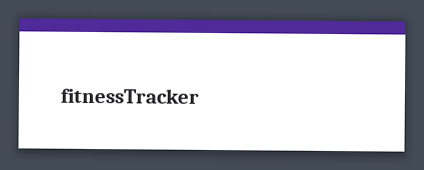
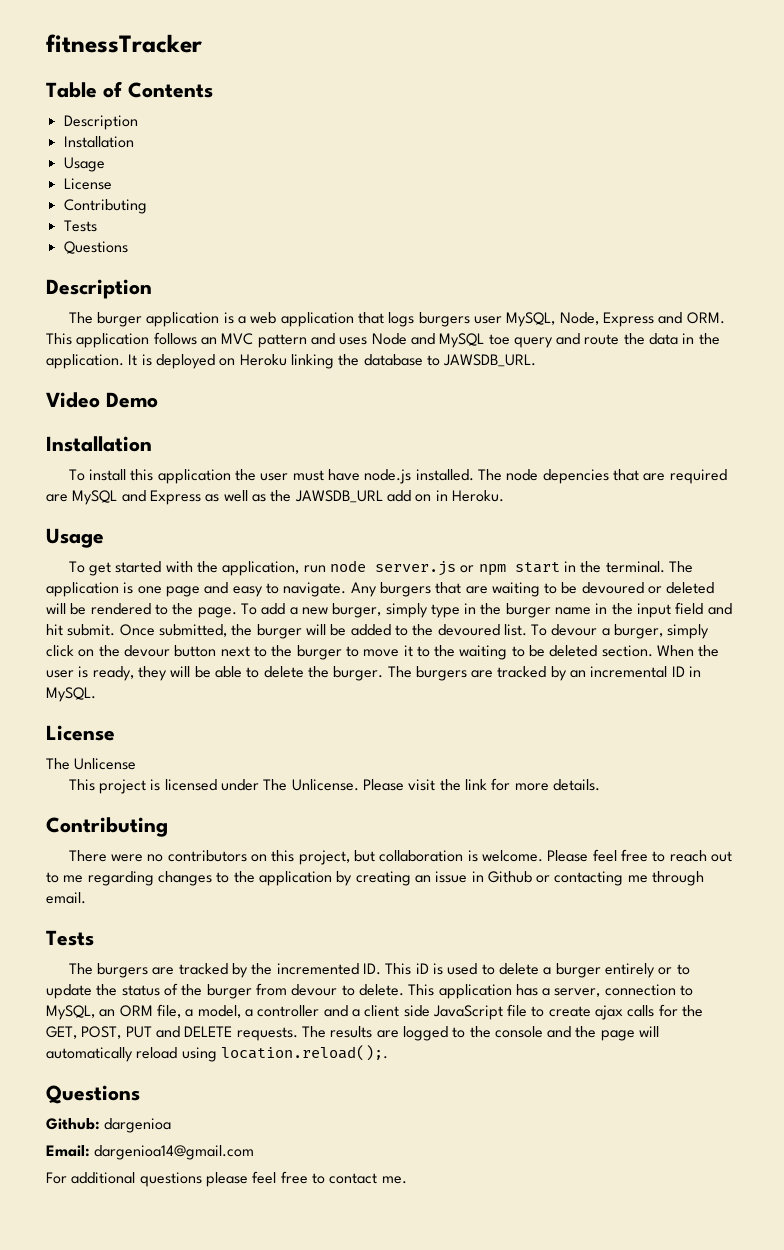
+ Table of Contents
+ Description
+ Installation
+ Usage
+ License
+ Contributing
+ Tests
+ Questions
+ Description
+ The burger application is a web application that logs burgers user MySQL, Node, Express and ORM. This application follows an MVC pattern and uses Node and MySQL toe query and route the data in the application. It is deployed on Heroku linking the database to JAWSDB_URL.
+ Video Demo
+ Installation
+ To install this application the user must have node.js installed. The node depencies that are required are MySQL and Express as well as the JAWSDB_URL add on in Heroku.
+ Usage
+ To get started with the application, run node server.js or npm start in the terminal. The application is one page and easy to navigate. Any burgers that are waiting to be devoured or deleted will be rendered to the page. To add a new burger, simply type in the burger name in the input field and hit submit. Once submitted, the burger will be added to the devoured list. To devour a burger, simply click on the devour button next to the burger to move it to the waiting to be deleted section. When the user is ready, they will be able to delete the burger. The burgers are tracked by an incremental ID in MySQL.
+ License
+ The Unlicense
+ This project is licensed under The Unlicense. Please visit the link for more details.
+ Contributing
+ There were no contributors on this project, but collaboration is welcome. Please feel free to reach out to me regarding changes to the application by creating an issue in Github or contacting me through email.
+ Tests
+ The burgers are tracked by the incremented ID. This iD is used to delete a burger entirely or to update the status of the burger from devour to delete. This application has a server, connection to MySQL, an ORM file, a model, a controller and a client side JavaScript file to create ajax calls for the GET, POST, PUT and DELETE requests. The results are logged to the console and the page will automatically reload using location.reload();.
+ Questions
+ Github: dargenioa
+ Email: dargenioa14@gmail.com
+ For additional questions please feel free to contact me.

